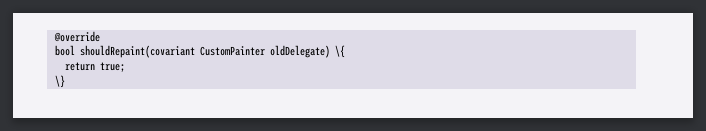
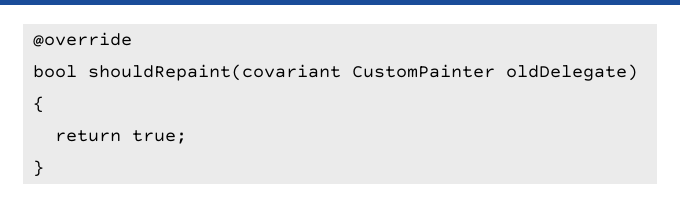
- bool shouldRepaint(covariant CustomPainter oldDelegate) \{
+ bool shouldRepaint(covariant CustomPainter oldDelegate) {
- \}
+ }

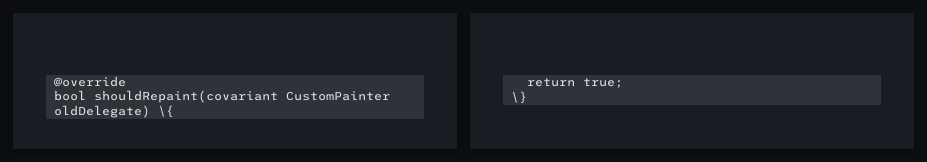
- bool shouldRepaint(covariant CustomPainter oldDelegate) {
+ bool shouldRepaint(covariant CustomPainter oldDelegate) \{
- }
+ \}

